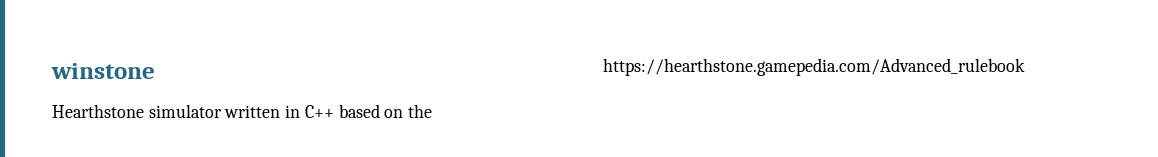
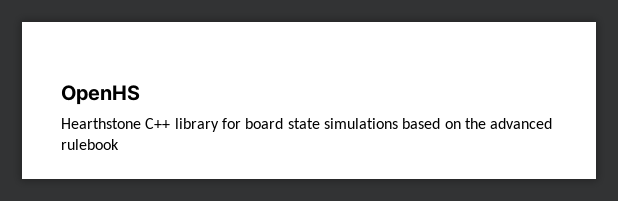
- winstone
+ OpenHS
- Hearthstone simulator written in C++ based on the https://hearthstone.gamepedia.com/Advanced_rulebook
+ Hearthstone C++ library for board state simulations based on the advanced rulebook

